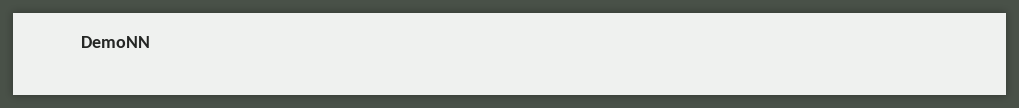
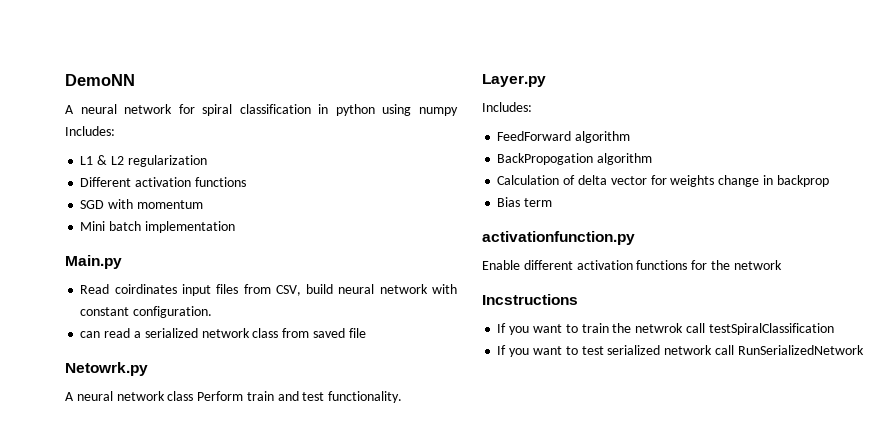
+ A neural network for spiral classification in python using numpy Includes:
+ L1 & L2 regularization
+ Different activation functions
+ SGD with momentum
+ Mini batch implementation
+ Main.py
+ Read coirdinates input files from CSV, build neural network with constant configuration.
+ can read a serialized network class from saved file
+ Netowrk.py
+ A neural network class Perform train and test functionality.
+ Layer.py
+ Includes:
+ FeedForward algorithm
+ BackPropogation algorithm
+ Calculation of delta vector for weights change in backprop
+ Bias term
+ activationfunction.py
+ Enable different activation functions for the network
+ Incstructions
+ If you want to train the netwrok call testSpiralClassification
+ If you want to test serialized network call RunSerializedNetwork

